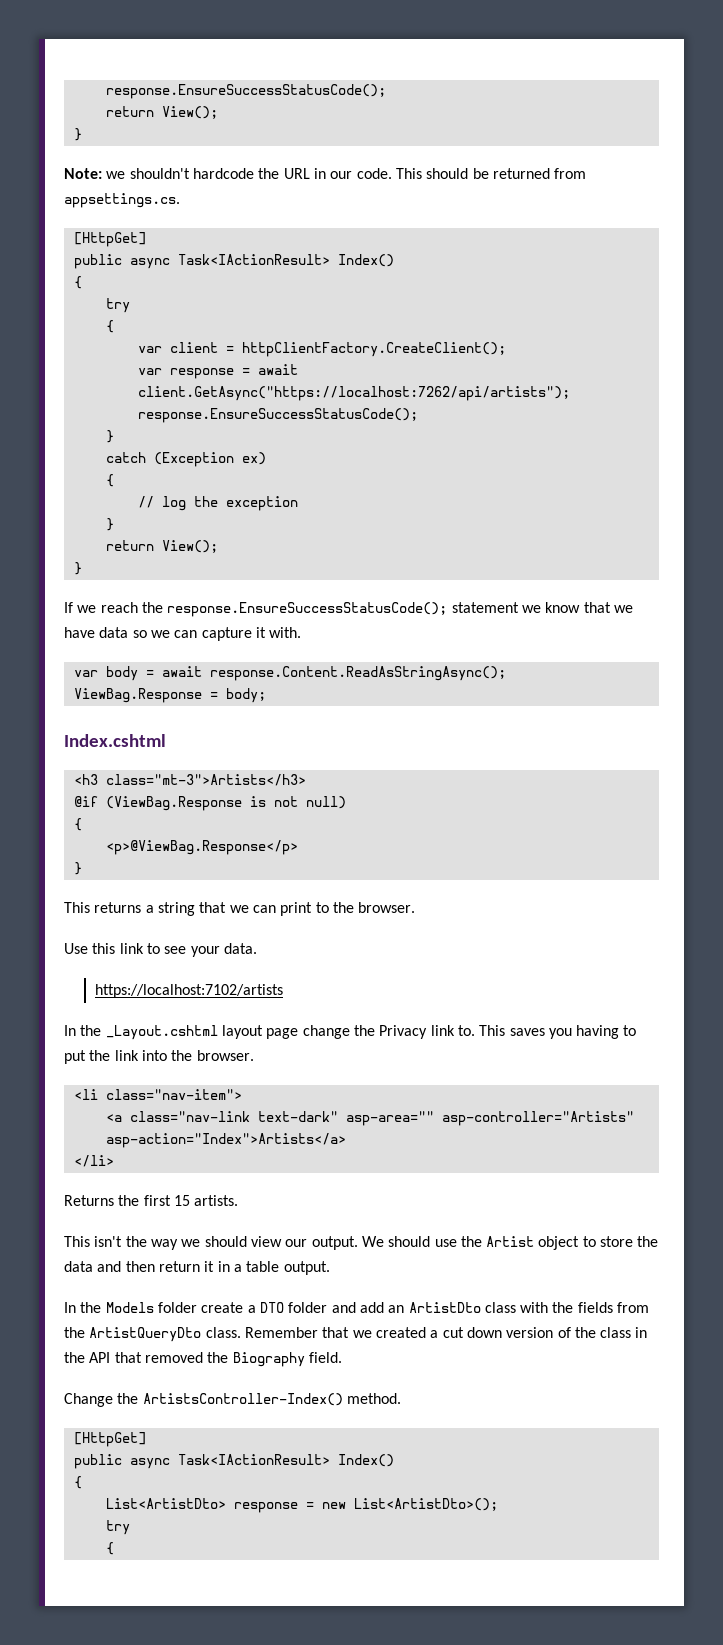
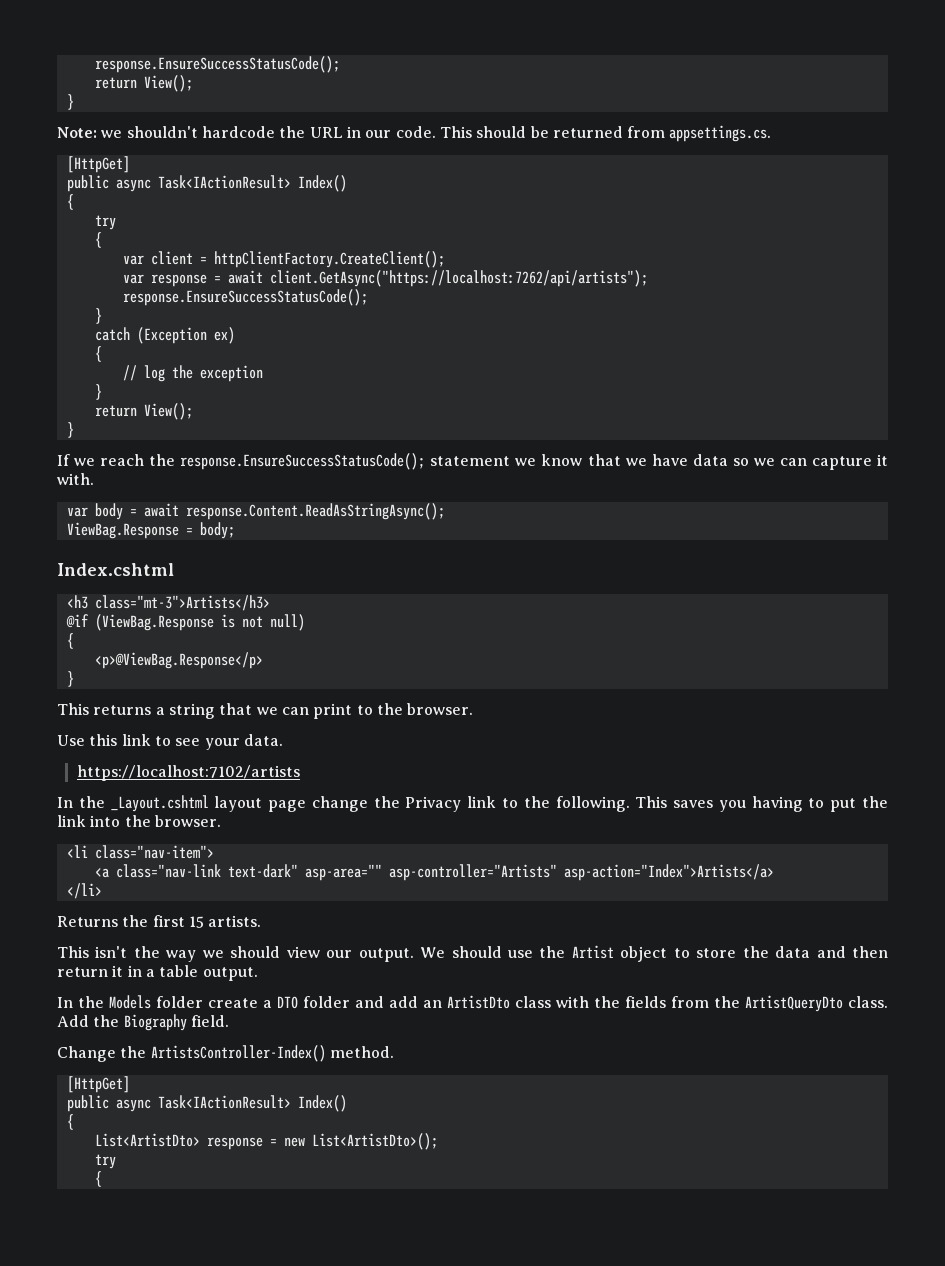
- In the _Layout.cshtml layout page change the Privacy link to.
+ In the _Layout.cshtml layout page change the Privacy link to the following.
- Remember that we created a cut down version of the class in the API that removed the Biography field.
+ Add the Biography field.

